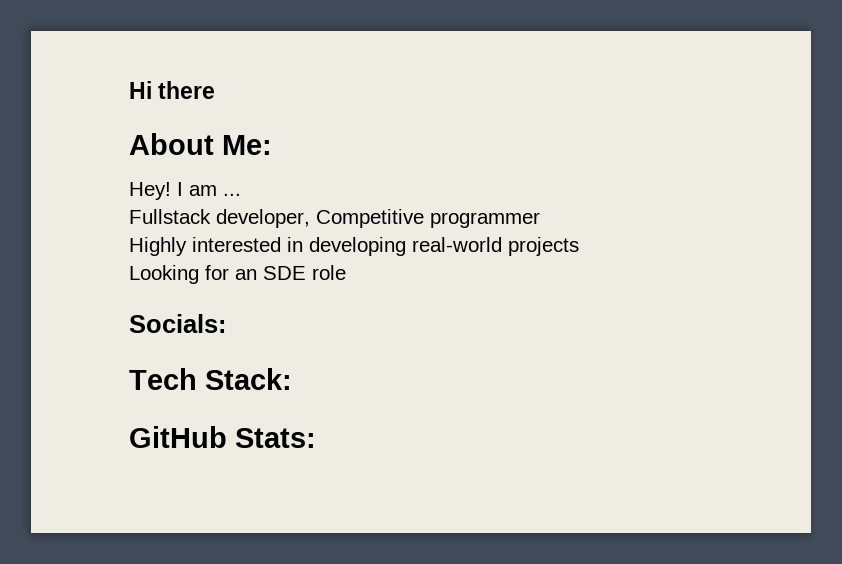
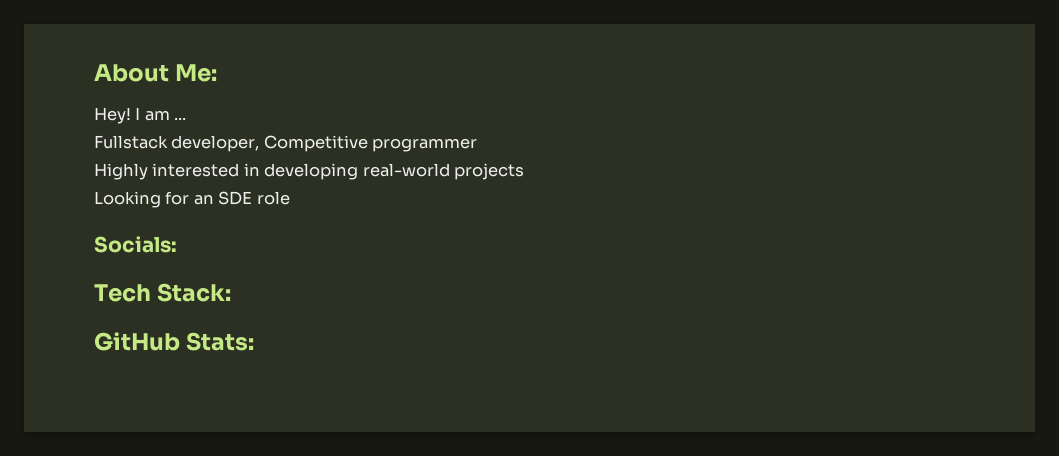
- Hi there

